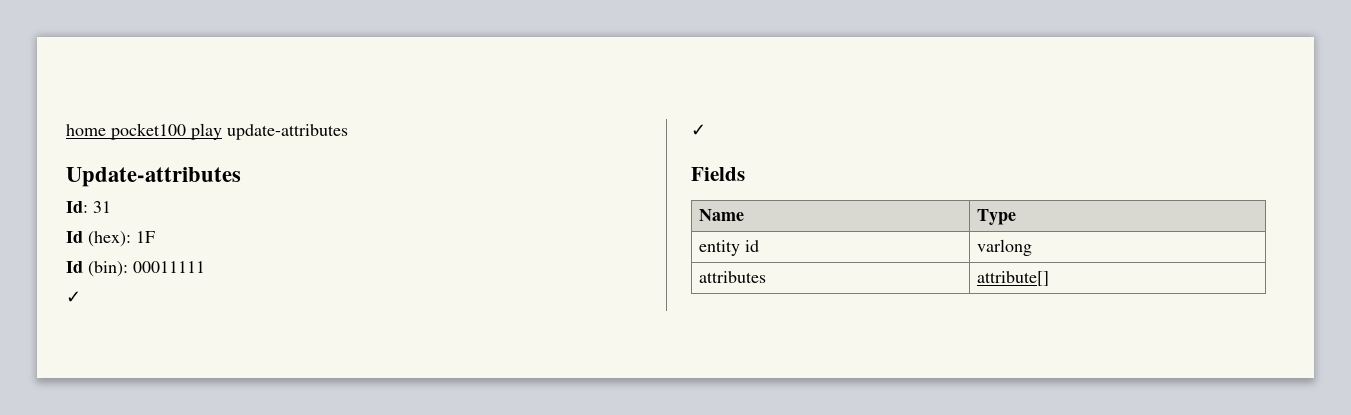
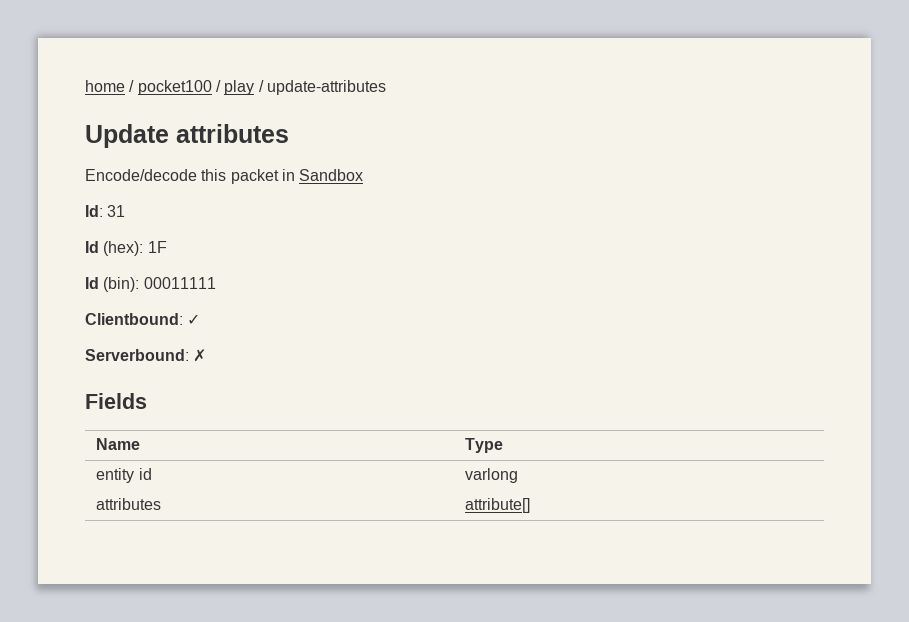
- home pocket100 play update-attributes
- Update-attributes
+ home / pocket100 / play / update-attributes
+ Update attributes
+ Encode/decode this packet in Sandbox
  Id (bin): 00011111
- ✓
- ✓
+ Clientbound: ✓
+ Serverbound: ✗

